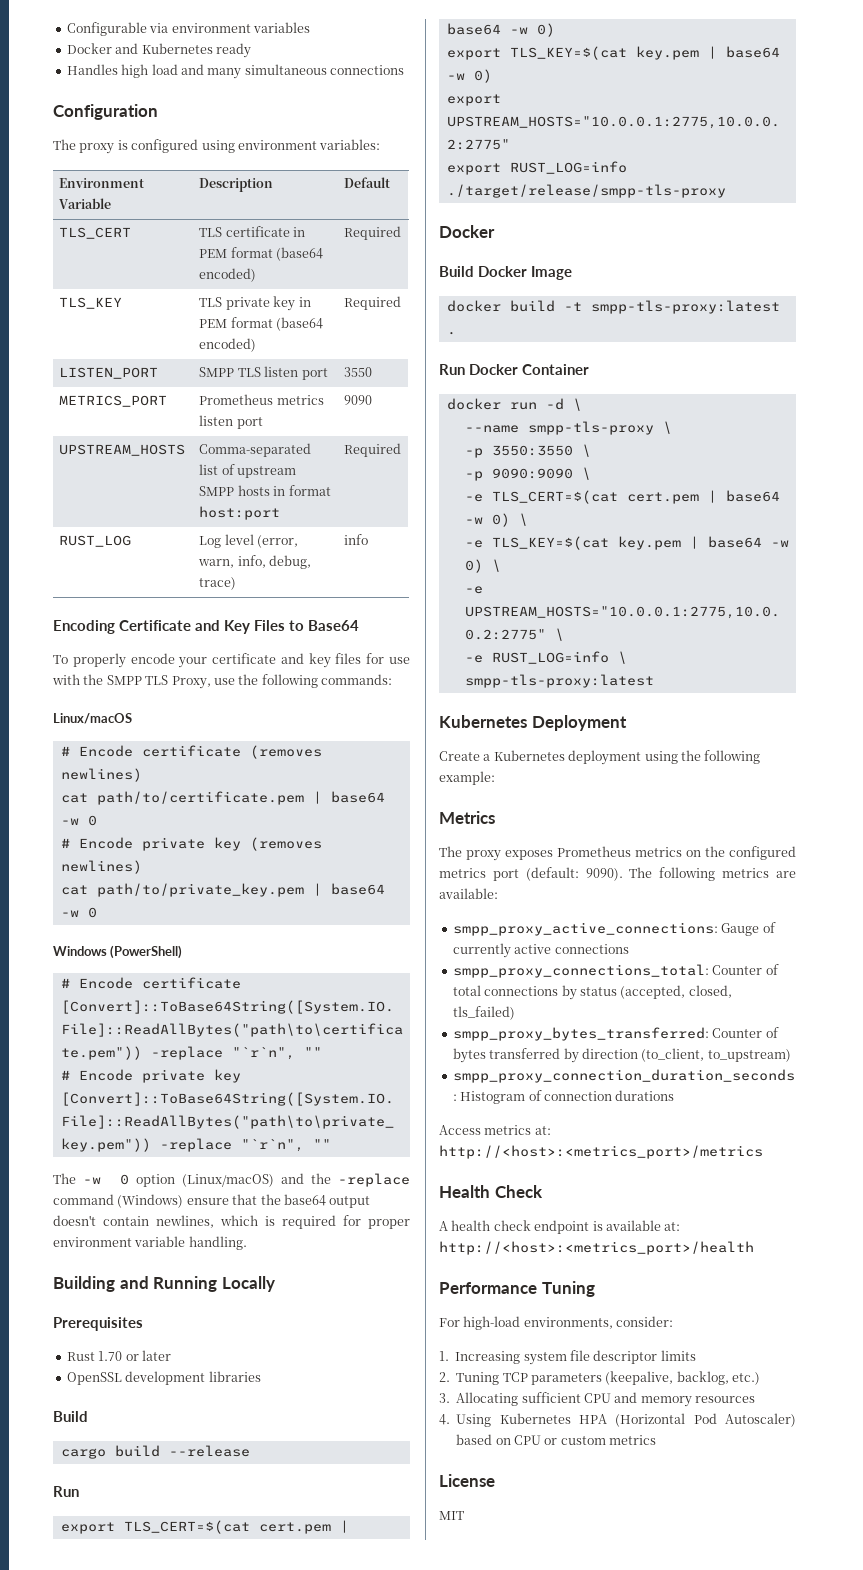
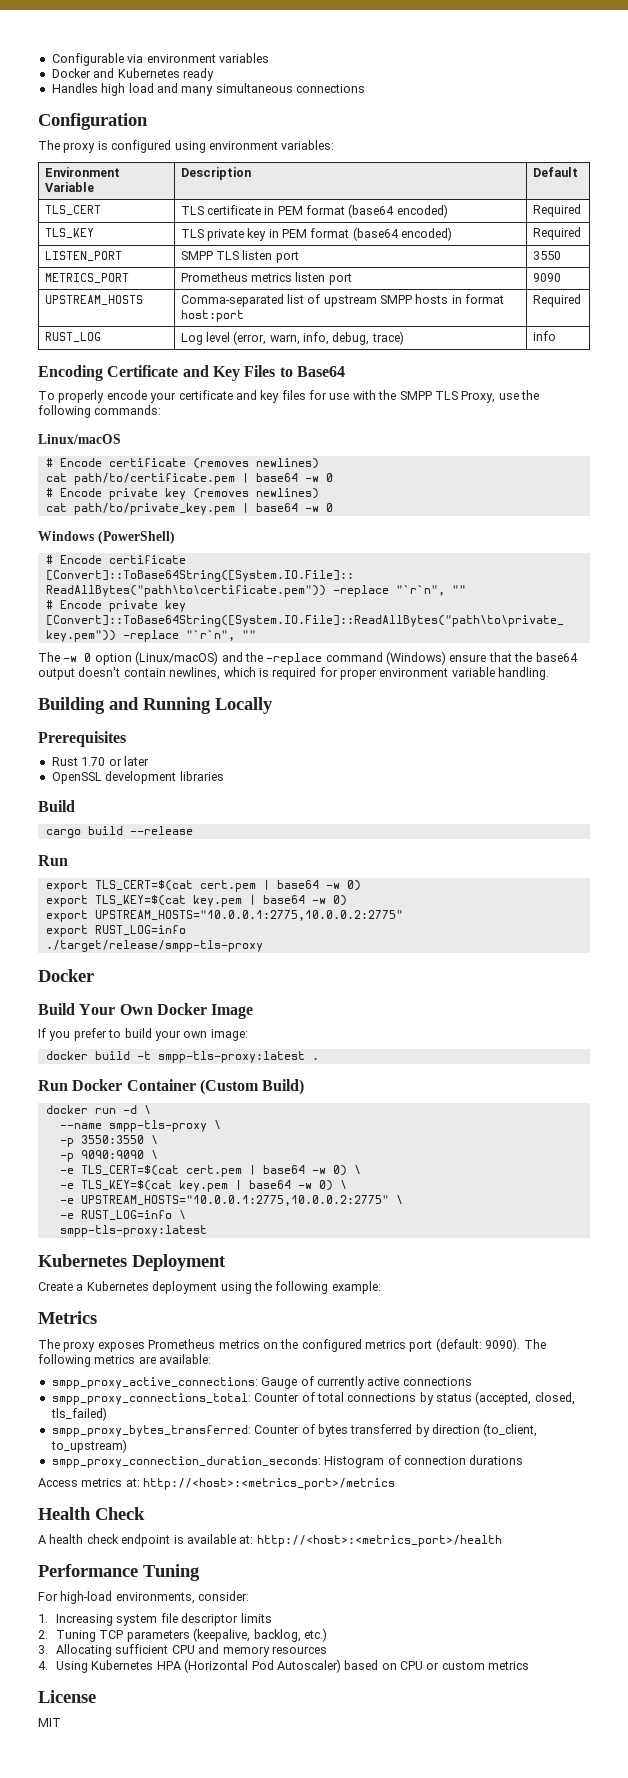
- Build Docker Image
+ Build Your Own Docker Image
+ If you prefer to build your own image:
- Run Docker Container
+ Run Docker Container (Custom Build)

